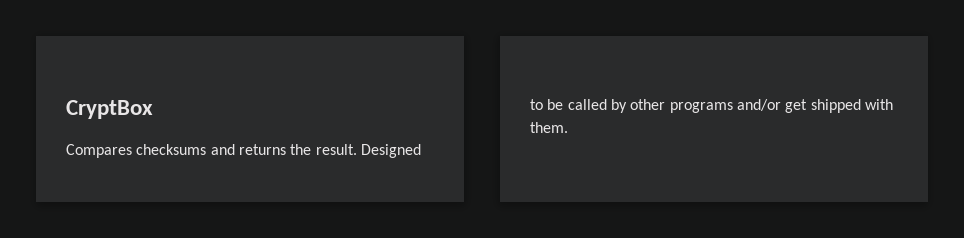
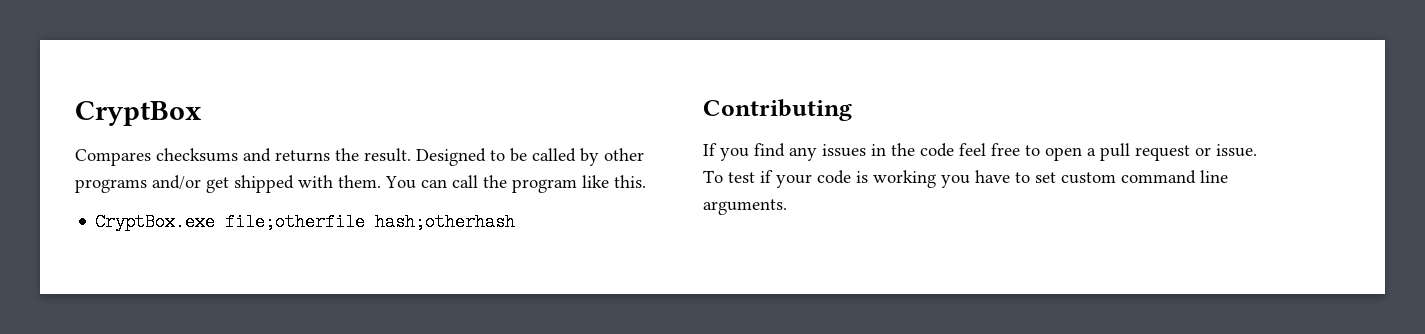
+ You can call the program like this.
+ CryptBox.exe file;otherfile hash;otherhash
+ Contributing
+ If you find any issues in the code feel free to open a pull request or issue.
+ To test if your code is working you have to set custom command line arguments.

